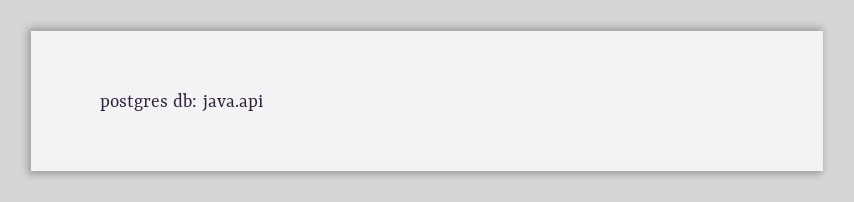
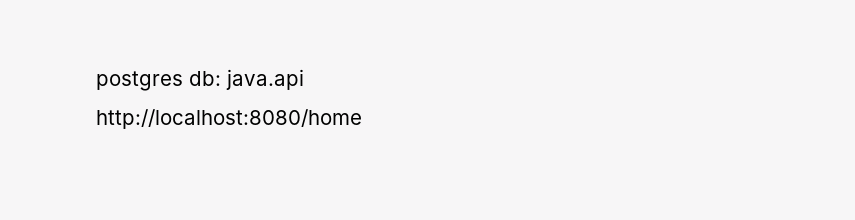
+ http://localhost:8080/home

